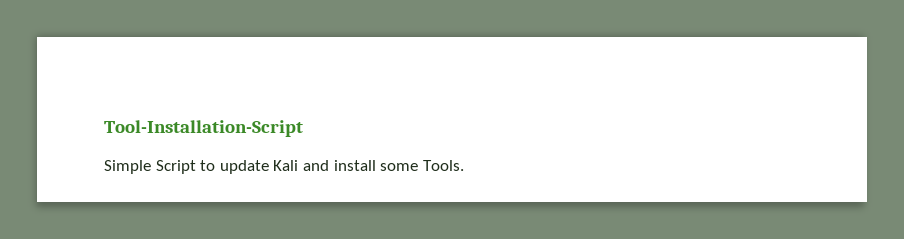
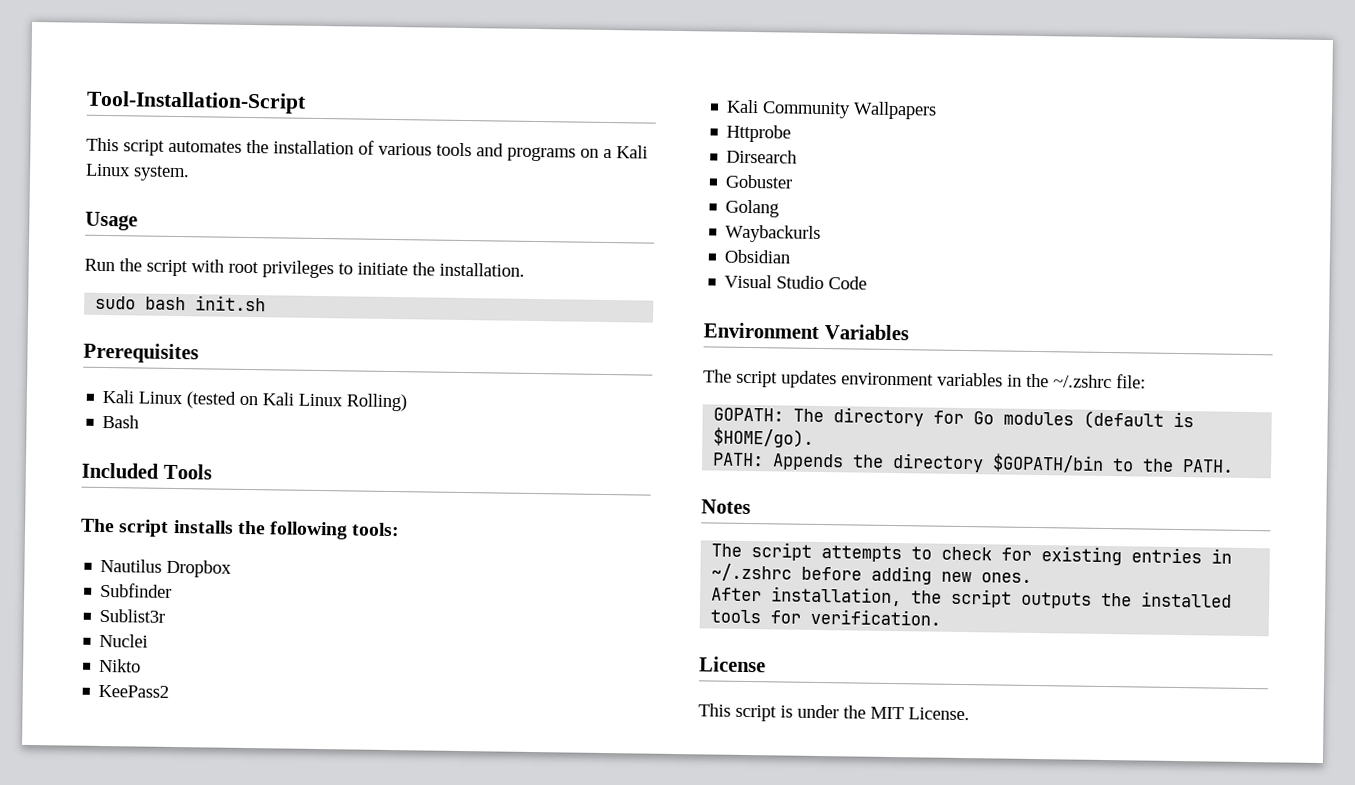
- Simple Script to update Kali and install some Tools.
+ This script automates the installation of various tools and programs on a Kali Linux system.
+ Usage
+ Run the script with root privileges to initiate the installation.
+ sudo bash init.sh
+ Prerequisites
+ Kali Linux (tested on Kali Linux Rolling)
+ Bash
+ Included Tools
+ The script installs the following tools:
+ Nautilus Dropbox
+ Subfinder
+ Sublist3r
+ Nuclei
+ Nikto
+ KeePass2
+ Kali Community Wallpapers
+ Httprobe
+ Dirsearch
+ Gobuster
+ Golang
+ Waybackurls
+ Obsidian
+ Visual Studio Code
+ Environment Variables
+ The script updates environment variables in the ~/.zshrc file:
+ GOPATH: The directory for Go modules (default is $HOME/go).
+ PATH: Appends the directory $GOPATH/bin to the PATH.
+ Notes
+ The script attempts to check for existing entries in ~/.zshrc before adding new ones.
+ After installation, the script outputs the installed tools for verification.
+ License
+ This script is under the MIT License.

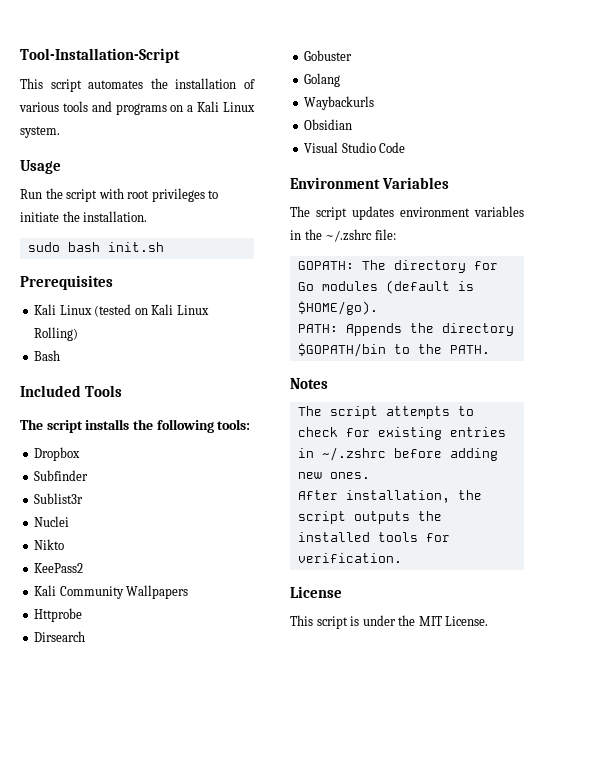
- Nautilus Dropbox
+ Dropbox

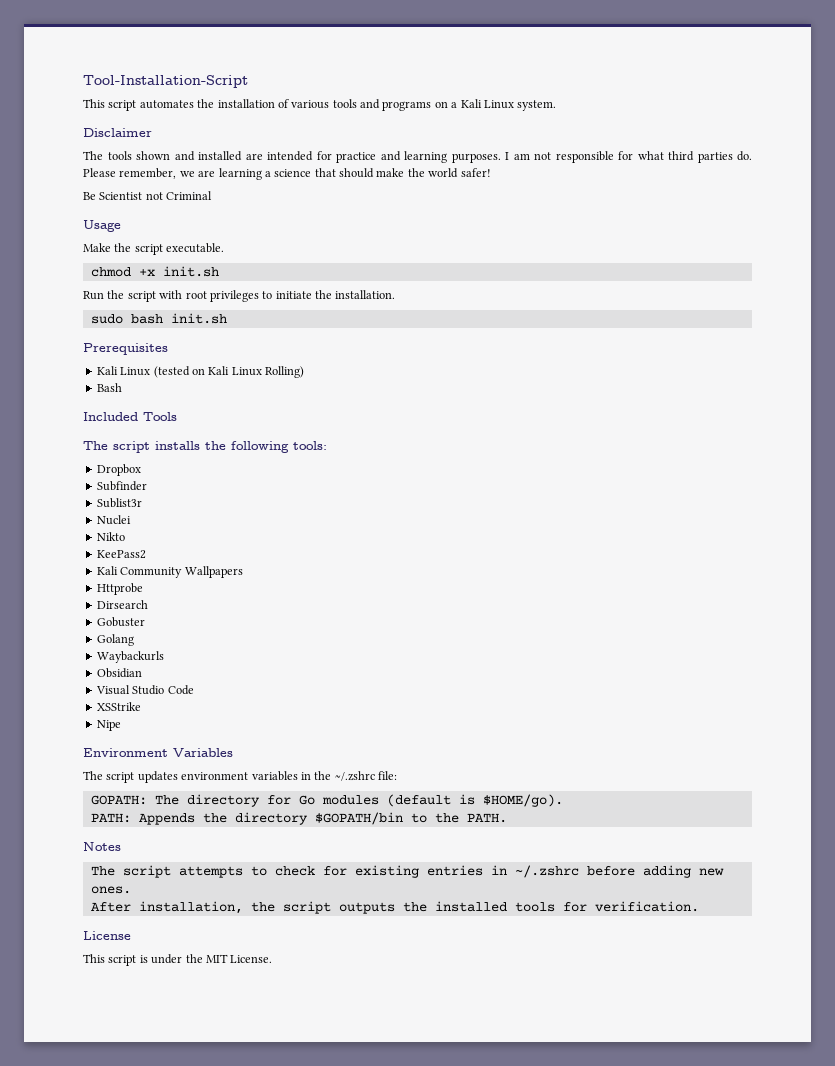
+ Disclaimer
+ The tools shown and installed are intended for practice and learning purposes. I am not responsible for what third parties do. Please remember, we are learning a science that should make the world safer!
+ Be Scientist not Criminal
  Usage
+ Make the script executable.
+ chmod +x init.sh
+ XSStrike
+ Nipe

